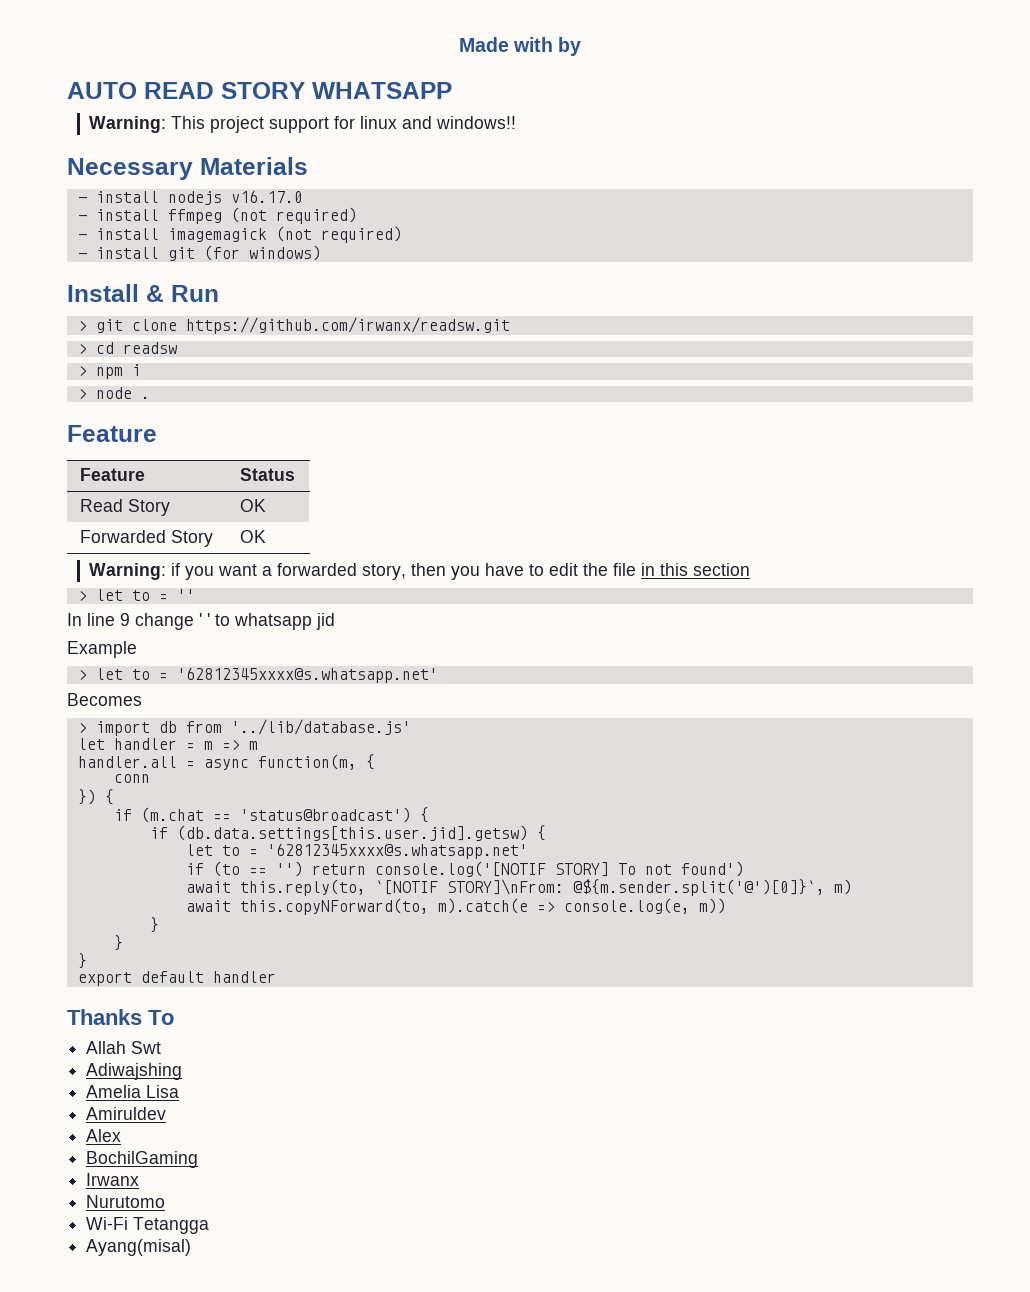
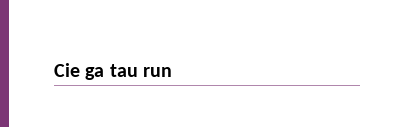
- Made with by
- AUTO READ STORY WHATSAPP
- Warning: This project support for linux and windows!!
- Necessary Materials
- - install nodejs v16.17.0
- - install ffmpeg (not required)
- - install imagemagick (not required)
- - install git (for windows)
- Install & Run
- > git clone https://github.com/irwanx/readsw.git
- > cd readsw
- > npm i
- > node .
- Feature
- Feature | Status
- Read Story | OK
- Forwarded Story | OK
- Warning: if you want a forwarded story, then you have to edit the file in this section
- > let to = ''
- In line 9 change ' ' to whatsapp jid
- Example
- > let to = '62812345xxxx@s.whatsapp.net'
- Becomes
- > import db from '../lib/database.js'
- let handler = m => m
- handler.all = async function(m, {
- conn
- }) {
- if (m.chat == 'status@broadcast') {
- if (db.data.settings[this.user.jid].getsw) {
- let to = '62812345xxxx@s.whatsapp.net'
- if (to == '') return console.log('[NOTIF STORY] To not found')
- await this.reply(to, `[NOTIF STORY]\nFrom: @${m.sender.split('@')[0]}`, m)
- await this.copyNForward(to, m).catch(e => console.log(e, m))
- }
- }
- }
- export default handler
- Thanks To
- Allah Swt
- Adiwajshing
- Amelia Lisa
- Amiruldev
- Alex
- BochilGaming
- Irwanx
- Nurutomo
- Wi-Fi Tetangga
- Ayang(misal)
+ Cie ga tau run

